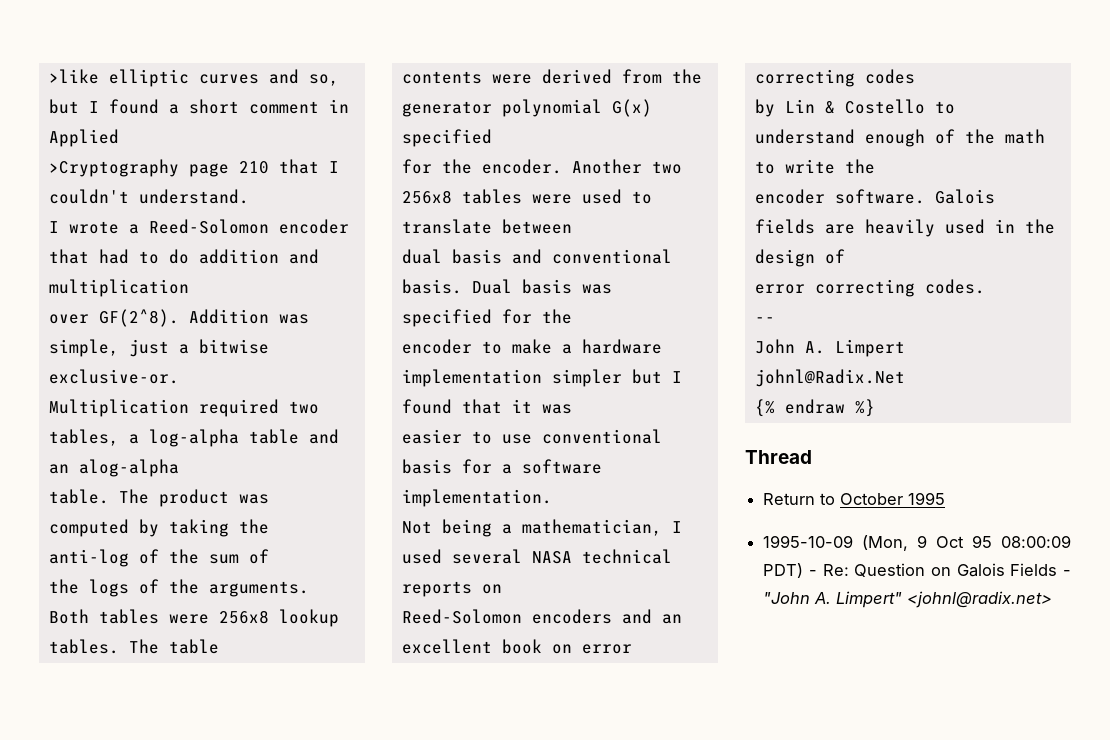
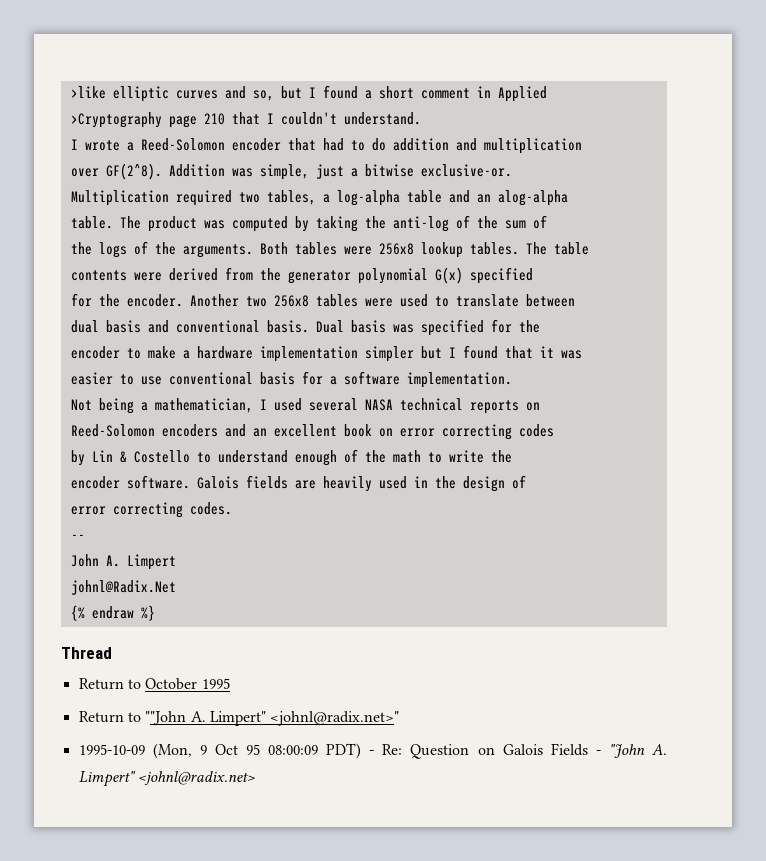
+ Return to ""John A. Limpert" <johnl@radix.net>"

